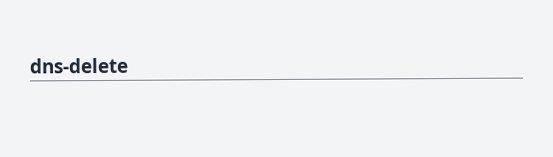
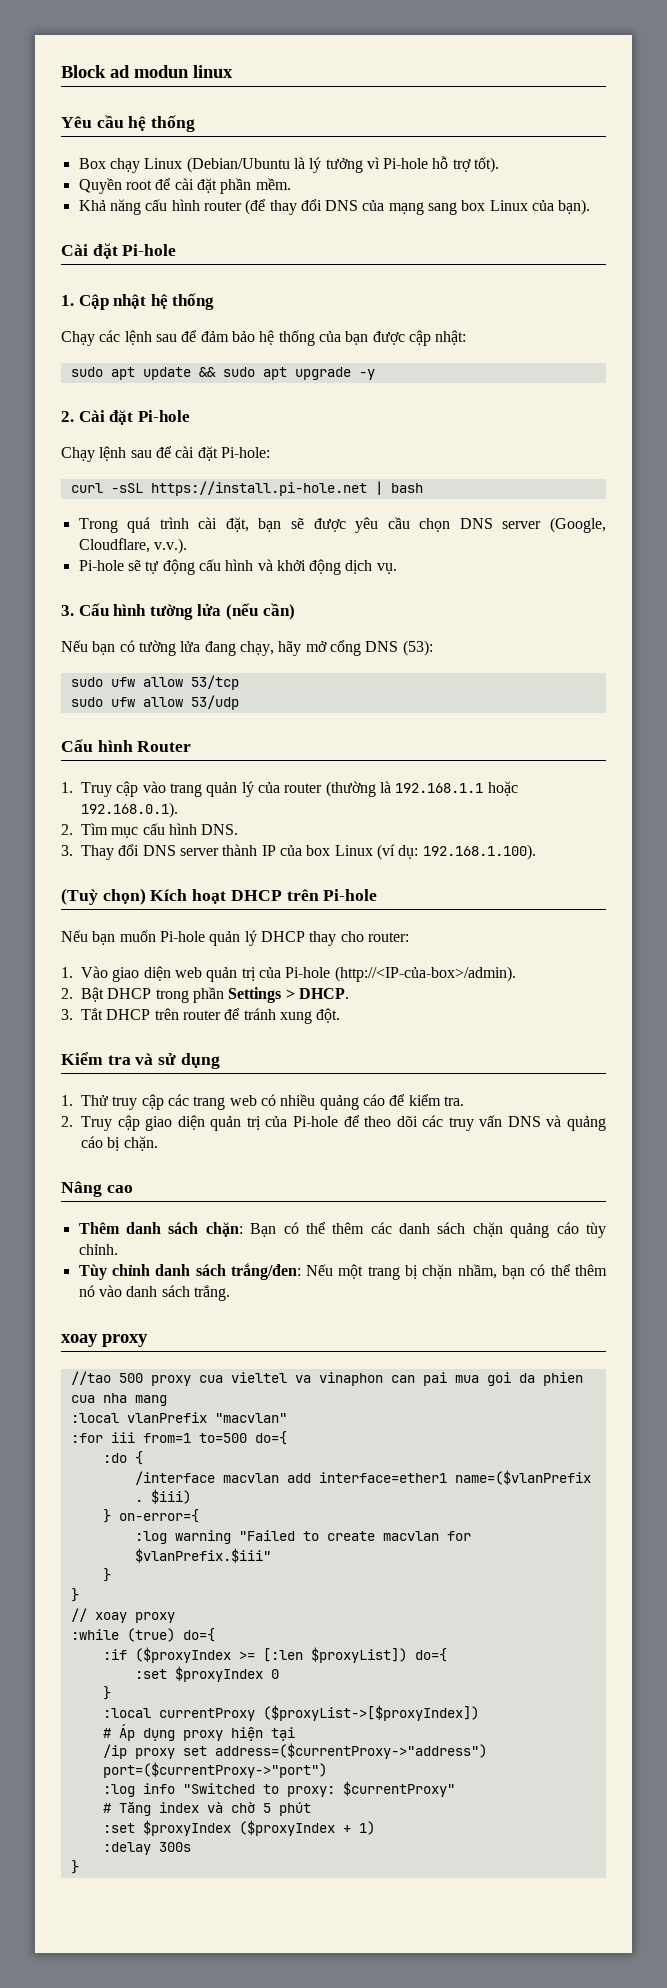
- dns-delete
+ Block ad modun linux
+ Yêu cầu hệ thống
+ Box chạy Linux (Debian/Ubuntu là lý tưởng vì Pi-hole hỗ trợ tốt).
+ Quyền root để cài đặt phần mềm.
+ Khả năng cấu hình router (để thay đổi DNS của mạng sang box Linux của bạn).
+ Cài đặt Pi-hole
+ 1. Cập nhật hệ thống
+ Chạy các lệnh sau để đảm bảo hệ thống của bạn được cập nhật:
+ sudo apt update && sudo apt upgrade -y
+ 2. Cài đặt Pi-hole
+ Chạy lệnh sau để cài đặt Pi-hole:
+ curl -sSL https://install.pi-hole.net | bash
+ Trong quá trình cài đặt, bạn sẽ được yêu cầu chọn DNS server (Google, Cloudflare, v.v.).
+ Pi-hole sẽ tự động cấu hình và khởi động dịch vụ.
+ 3. Cấu hình tường lửa (nếu cần)
+ Nếu bạn có tường lửa đang chạy, hãy mở cổng DNS (53):
+ sudo ufw allow 53/tcp
+ sudo ufw allow 53/udp
+ Cấu hình Router
+ 1. Truy cập vào trang quản lý của router (thường là 192.168.1.1 hoặc 192.168.0.1).
+ 2. Tìm mục cấu hình DNS.
+ 3. Thay đổi DNS server thành IP của box Linux (ví dụ: 192.168.1.100).
+ (Tuỳ chọn) Kích hoạt DHCP trên Pi-hole
+ Nếu bạn muốn Pi-hole quản lý DHCP thay cho router:
+ 1. Vào giao diện web quản trị của Pi-hole (http://<IP-của-box>/admin).
+ 2. Bật DHCP trong phần Settings > DHCP.
+ 3. Tắt DHCP trên router để tránh xung đột.
+ Kiểm tra và sử dụng
+ 1. Thử truy cập các trang web có nhiều quảng cáo để kiểm tra.
+ 2. Truy cập giao diện quản trị của Pi-hole để theo dõi các truy vấn DNS và quảng cáo bị chặn.
+ Nâng cao
+ Thêm danh sách chặn: Bạn có thể thêm các danh sách chặn quảng cáo tùy chỉnh.
+ Tùy chỉnh danh sách trắng/đen: Nếu một trang bị chặn nhầm, bạn có thể thêm nó vào danh sách trắng.
+ xoay proxy
+ //tao 500 proxy cua vieltel va vinaphon can pai mua goi da phien cua nha mang
+ :local vlanPrefix "macvlan"
+ :for iii from=1 to=500 do={
+ :do {
+ /interface macvlan add interface=ether1 name=($vlanPrefix . $iii)
+ } on-error={
+ :log warning "Failed to create macvlan for $vlanPrefix.$iii"
+ }
+ }
+ // xoay proxy
+ :while (true) do={
+ :if ($proxyIndex >= [:len $proxyList]) do={
+ :set $proxyIndex 0
+ }
+ :local currentProxy ($proxyList->[$proxyIndex])
+ # Áp dụng proxy hiện tại
+ /ip proxy set address=($currentProxy->"address") port=($currentProxy->"port")
+ :log info "Switched to proxy: $currentProxy"
+ # Tăng index và chờ 5 phút
+ :set $proxyIndex ($proxyIndex + 1)
+ :delay 300s
+ }

